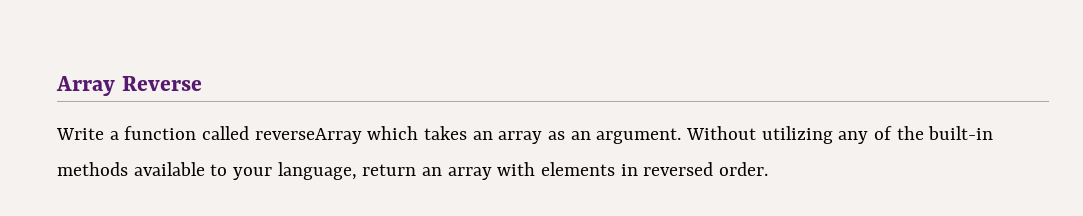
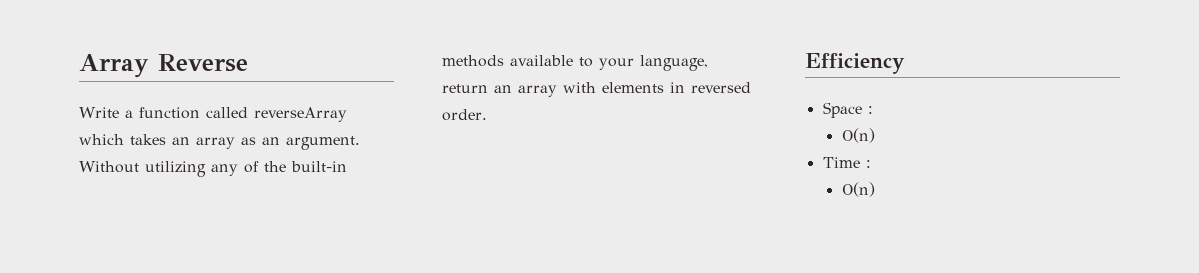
+ Efficiency
+ Space :
+ O(n)
+ Time :
+ O(n)

